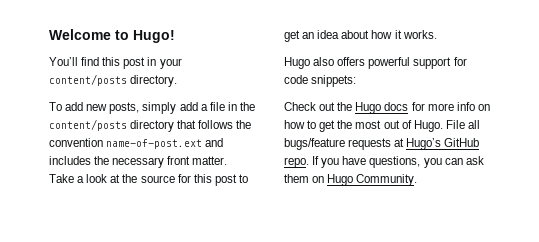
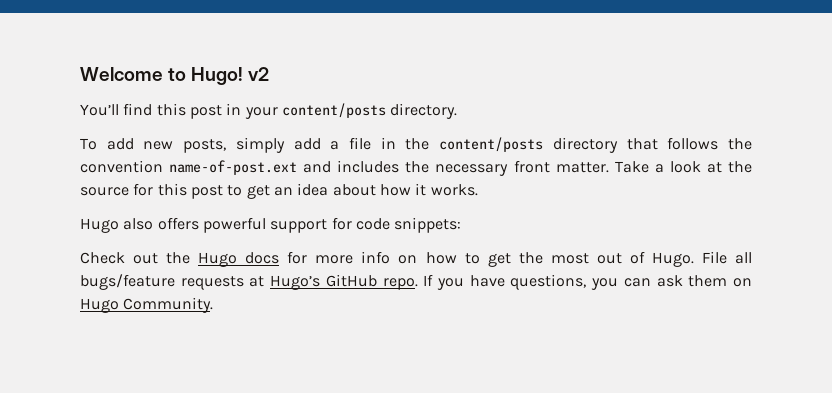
- Welcome to Hugo!
+ Welcome to Hugo! v2

